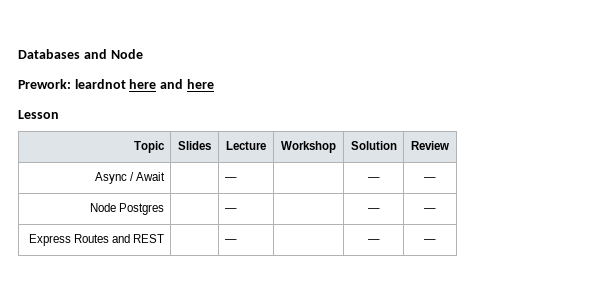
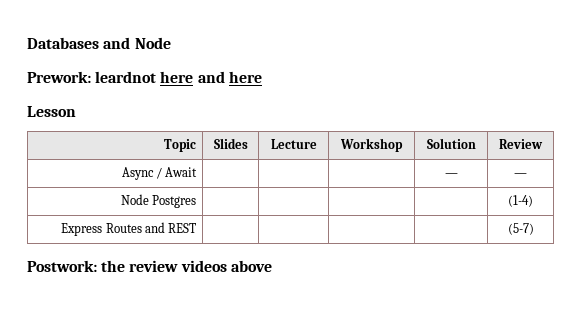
- Async / Await | | — | | — | —
+ Async / Await | | | | — | —
- Node Postgres | | — | | — | —
+ Node Postgres | | | | | (1-4)
- Express Routes and REST | | — | | — | —
+ Express Routes and REST | | | | | (5-7)
+ Postwork: the review videos above

